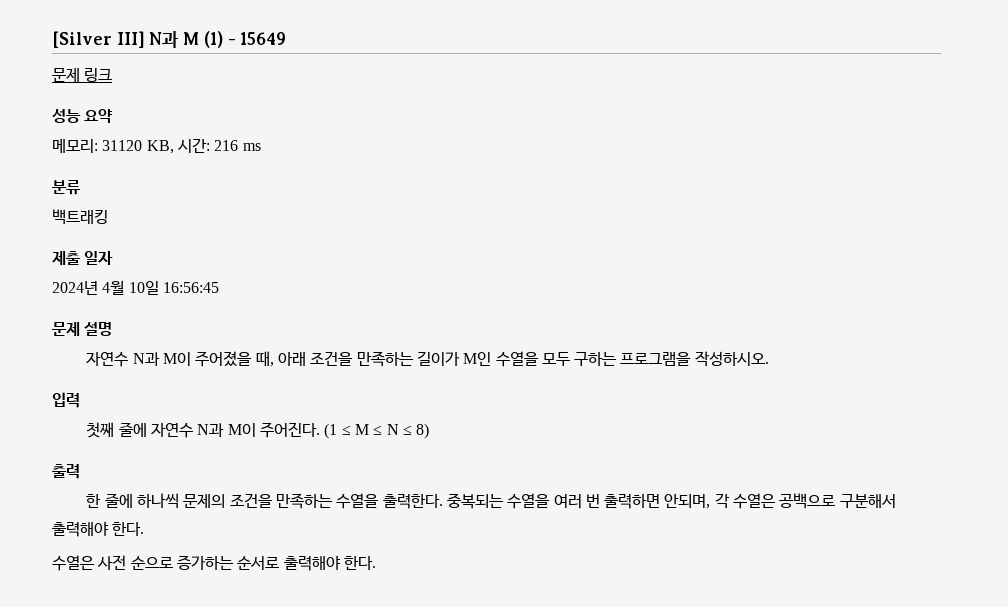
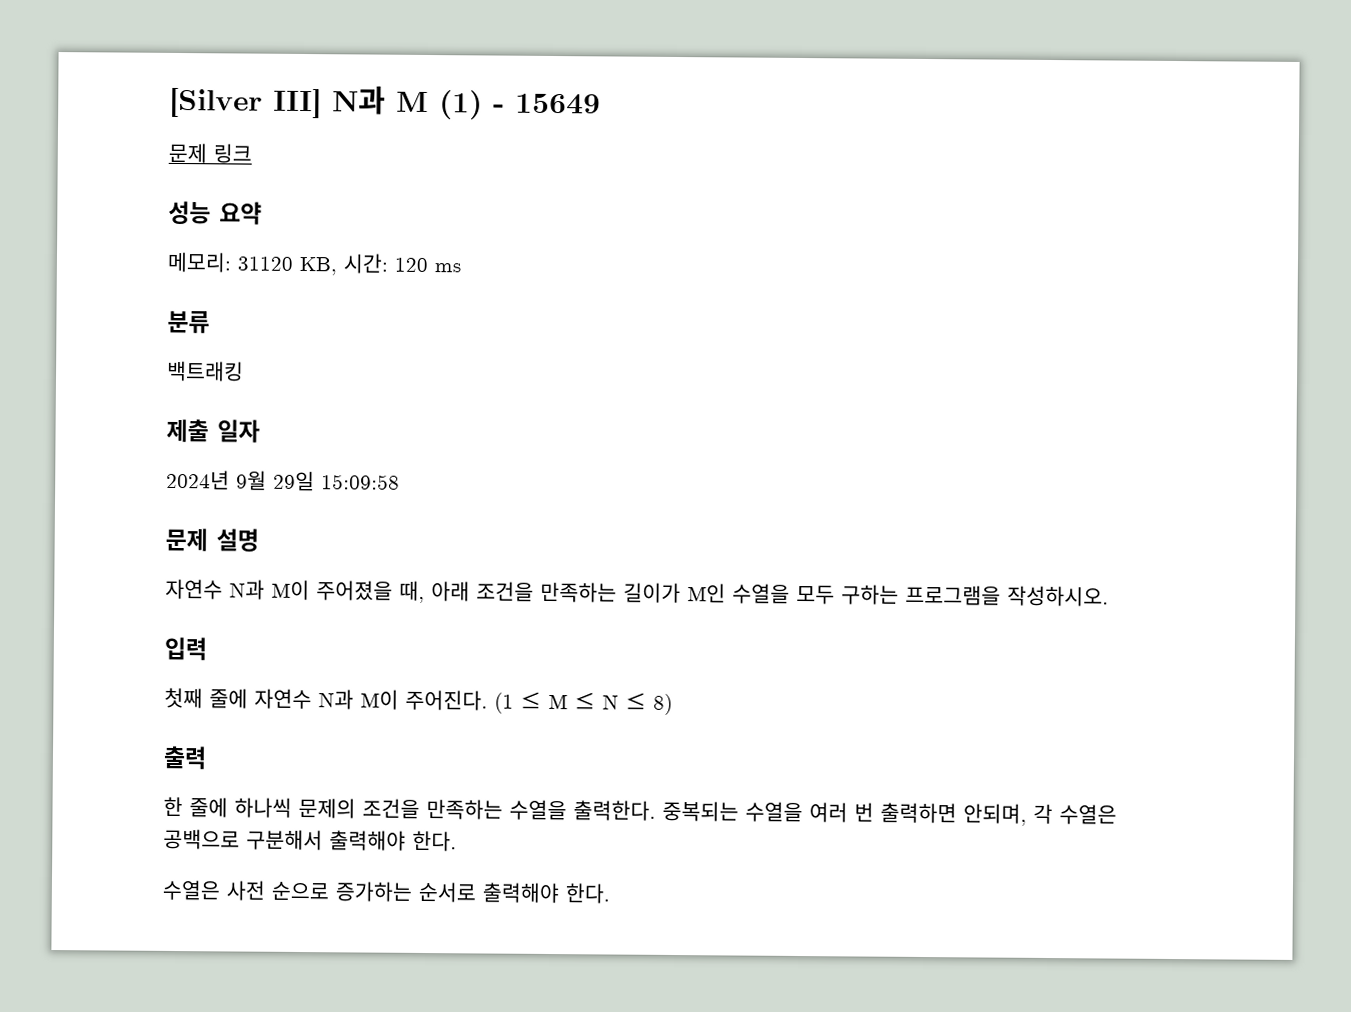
- 메모리: 31120 KB, 시간: 216 ms
+ 메모리: 31120 KB, 시간: 120 ms
- 2024년 4월 10일 16:56:45
+ 2024년 9월 29일 15:09:58

